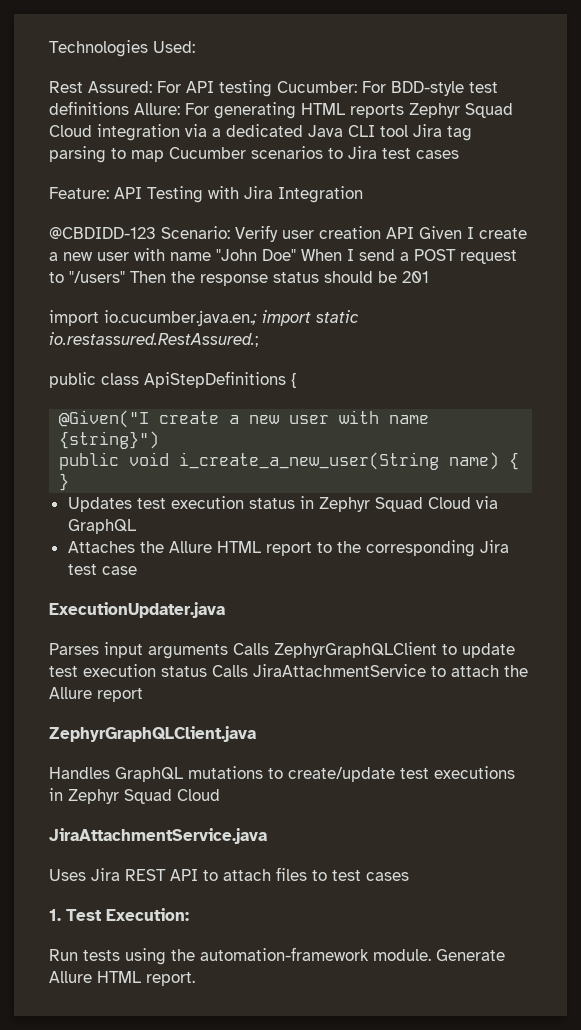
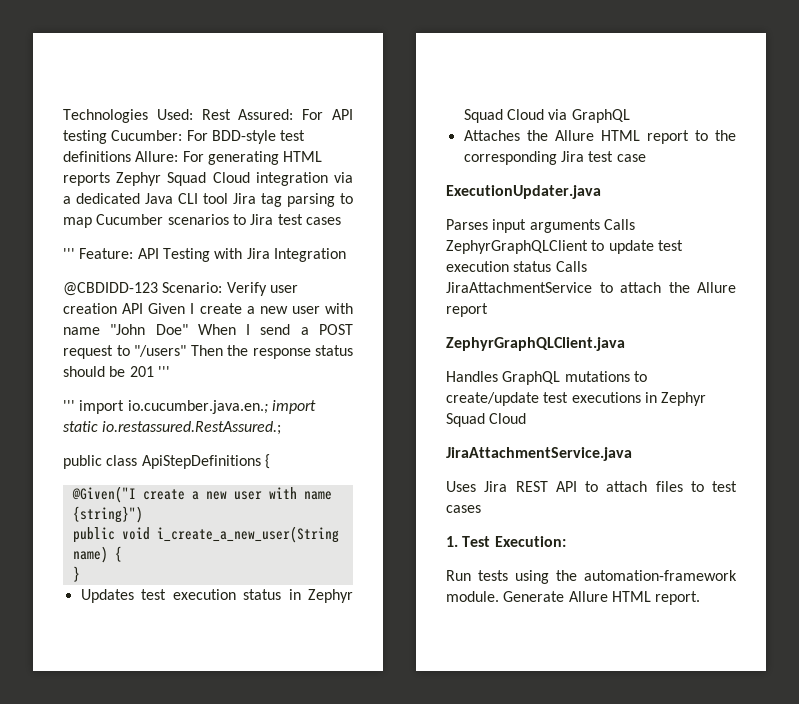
- Technologies Used:
- Rest Assured: For API testing Cucumber: For BDD-style test definitions Allure: For generating HTML reports Zephyr Squad Cloud integration via a dedicated Java CLI tool Jira tag parsing to map Cucumber scenarios to Jira test cases
+ Technologies Used: Rest Assured: For API testing Cucumber: For BDD-style test definitions Allure: For generating HTML reports Zephyr Squad Cloud integration via a dedicated Java CLI tool Jira tag parsing to map Cucumber scenarios to Jira test cases
- Feature: API Testing with Jira Integration
+ ''' Feature: API Testing with Jira Integration
- @CBDIDD-123 Scenario: Verify user creation API Given I create a new user with name "John Doe" When I send a POST request to "/users" Then the response status should be 201
- import io.cucumber.java.en.; import static io.restassured.RestAssured.;
+ @CBDIDD-123 Scenario: Verify user creation API Given I create a new user with name "John Doe" When I send a POST request to "/users" Then the response status should be 201 '''
+ ''' import io.cucumber.java.en.; import static io.restassured.RestAssured.;

